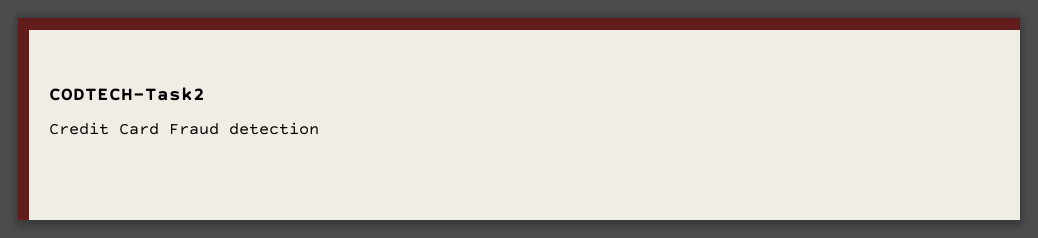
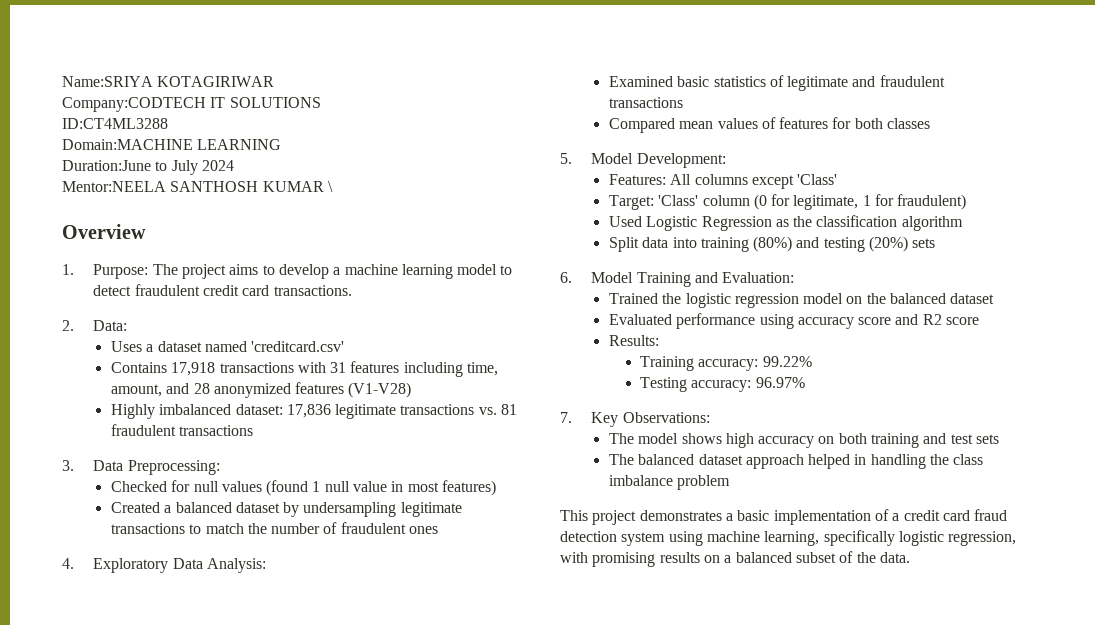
- CODTECH-Task2
- Credit Card Fraud detection
+ Name:SRIYA KOTAGIRIWAR
+ Company:CODTECH IT SOLUTIONS
+ ID:CT4ML3288
+ Domain:MACHINE LEARNING
+ Duration:June to July 2024
+ Mentor:NEELA SANTHOSH KUMAR \
+ Overview
+ 1. Purpose: The project aims to develop a machine learning model to detect fraudulent credit card transactions.
+ 2. Data:
+ Uses a dataset named 'creditcard.csv'
+ Contains 17,918 transactions with 31 features including time, amount, and 28 anonymized features (V1-V28)
+ Highly imbalanced dataset: 17,836 legitimate transactions vs. 81 fraudulent transactions
+ 3. Data Preprocessing:
+ Checked for null values (found 1 null value in most features)
+ Created a balanced dataset by undersampling legitimate transactions to match the number of fraudulent ones
+ 4. Exploratory Data Analysis:
+ Examined basic statistics of legitimate and fraudulent transactions
+ Compared mean values of features for both classes
+ 5. Model Development:
+ Features: All columns except 'Class'
+ Target: 'Class' column (0 for legitimate, 1 for fraudulent)
+ Used Logistic Regression as the classification algorithm
+ Split data into training (80%) and testing (20%) sets
+ 6. Model Training and Evaluation:
+ Trained the logistic regression model on the balanced dataset
+ Evaluated performance using accuracy score and R2 score
+ Results:
+ Training accuracy: 99.22%
+ Testing accuracy: 96.97%
+ 7. Key Observations:
+ The model shows high accuracy on both training and test sets
+ The balanced dataset approach helped in handling the class imbalance problem
+ This project demonstrates a basic implementation of a credit card fraud detection system using machine learning, specifically logistic regression, with promising results on a balanced subset of the data.

